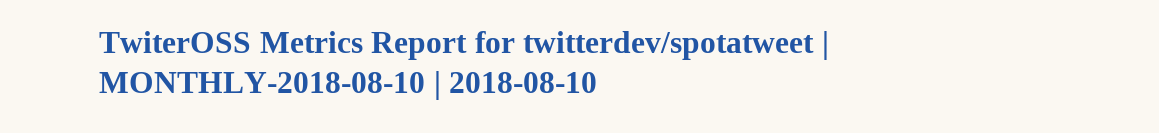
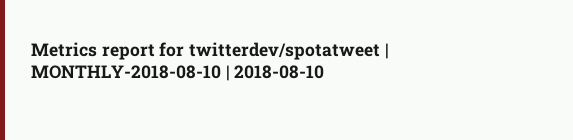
- TwiterOSS Metrics Report for twitterdev/spotatweet | MONTHLY-2018-08-10 | 2018-08-10
+ Metrics report for twitterdev/spotatweet | MONTHLY-2018-08-10 | 2018-08-10

